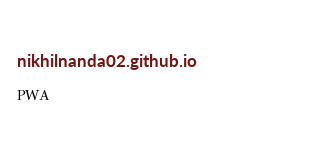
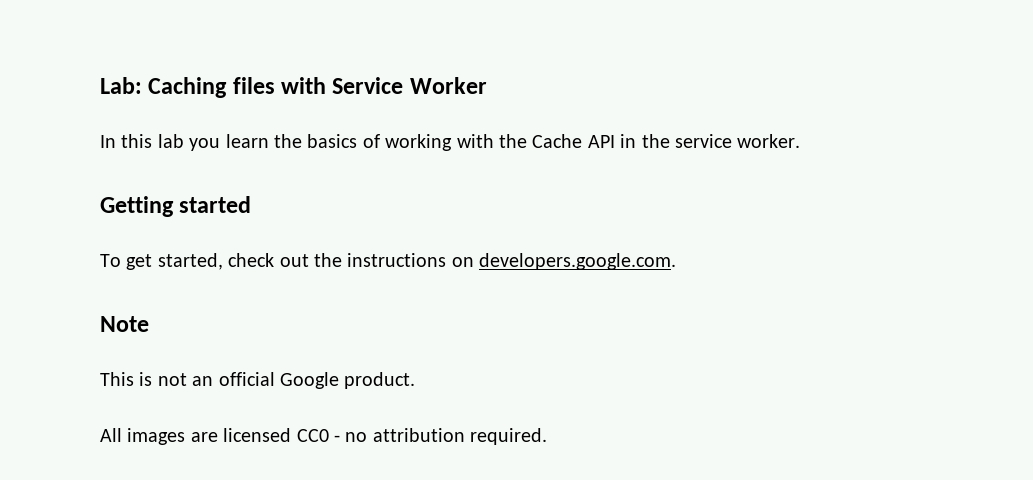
- nikhilnanda02.github.io
- PWA
+ Lab: Caching files with Service Worker
+ In this lab you learn the basics of working with the Cache API in the service worker.
+ Getting started
+ To get started, check out the instructions on developers.google.com.
+ Note
+ This is not an official Google product.
+ All images are licensed CC0 - no attribution required.

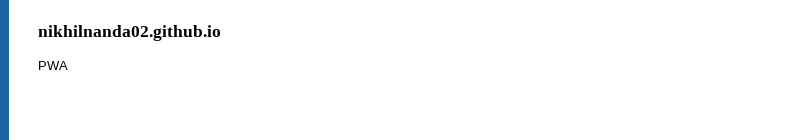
- Lab: Caching files with Service Worker
- In this lab you learn the basics of working with the Cache API in the service worker.
- Getting started
- To get started, check out the instructions on developers.google.com.
- Note
- This is not an official Google product.
- All images are licensed CC0 - no attribution required.
+ nikhilnanda02.github.io
+ PWA

